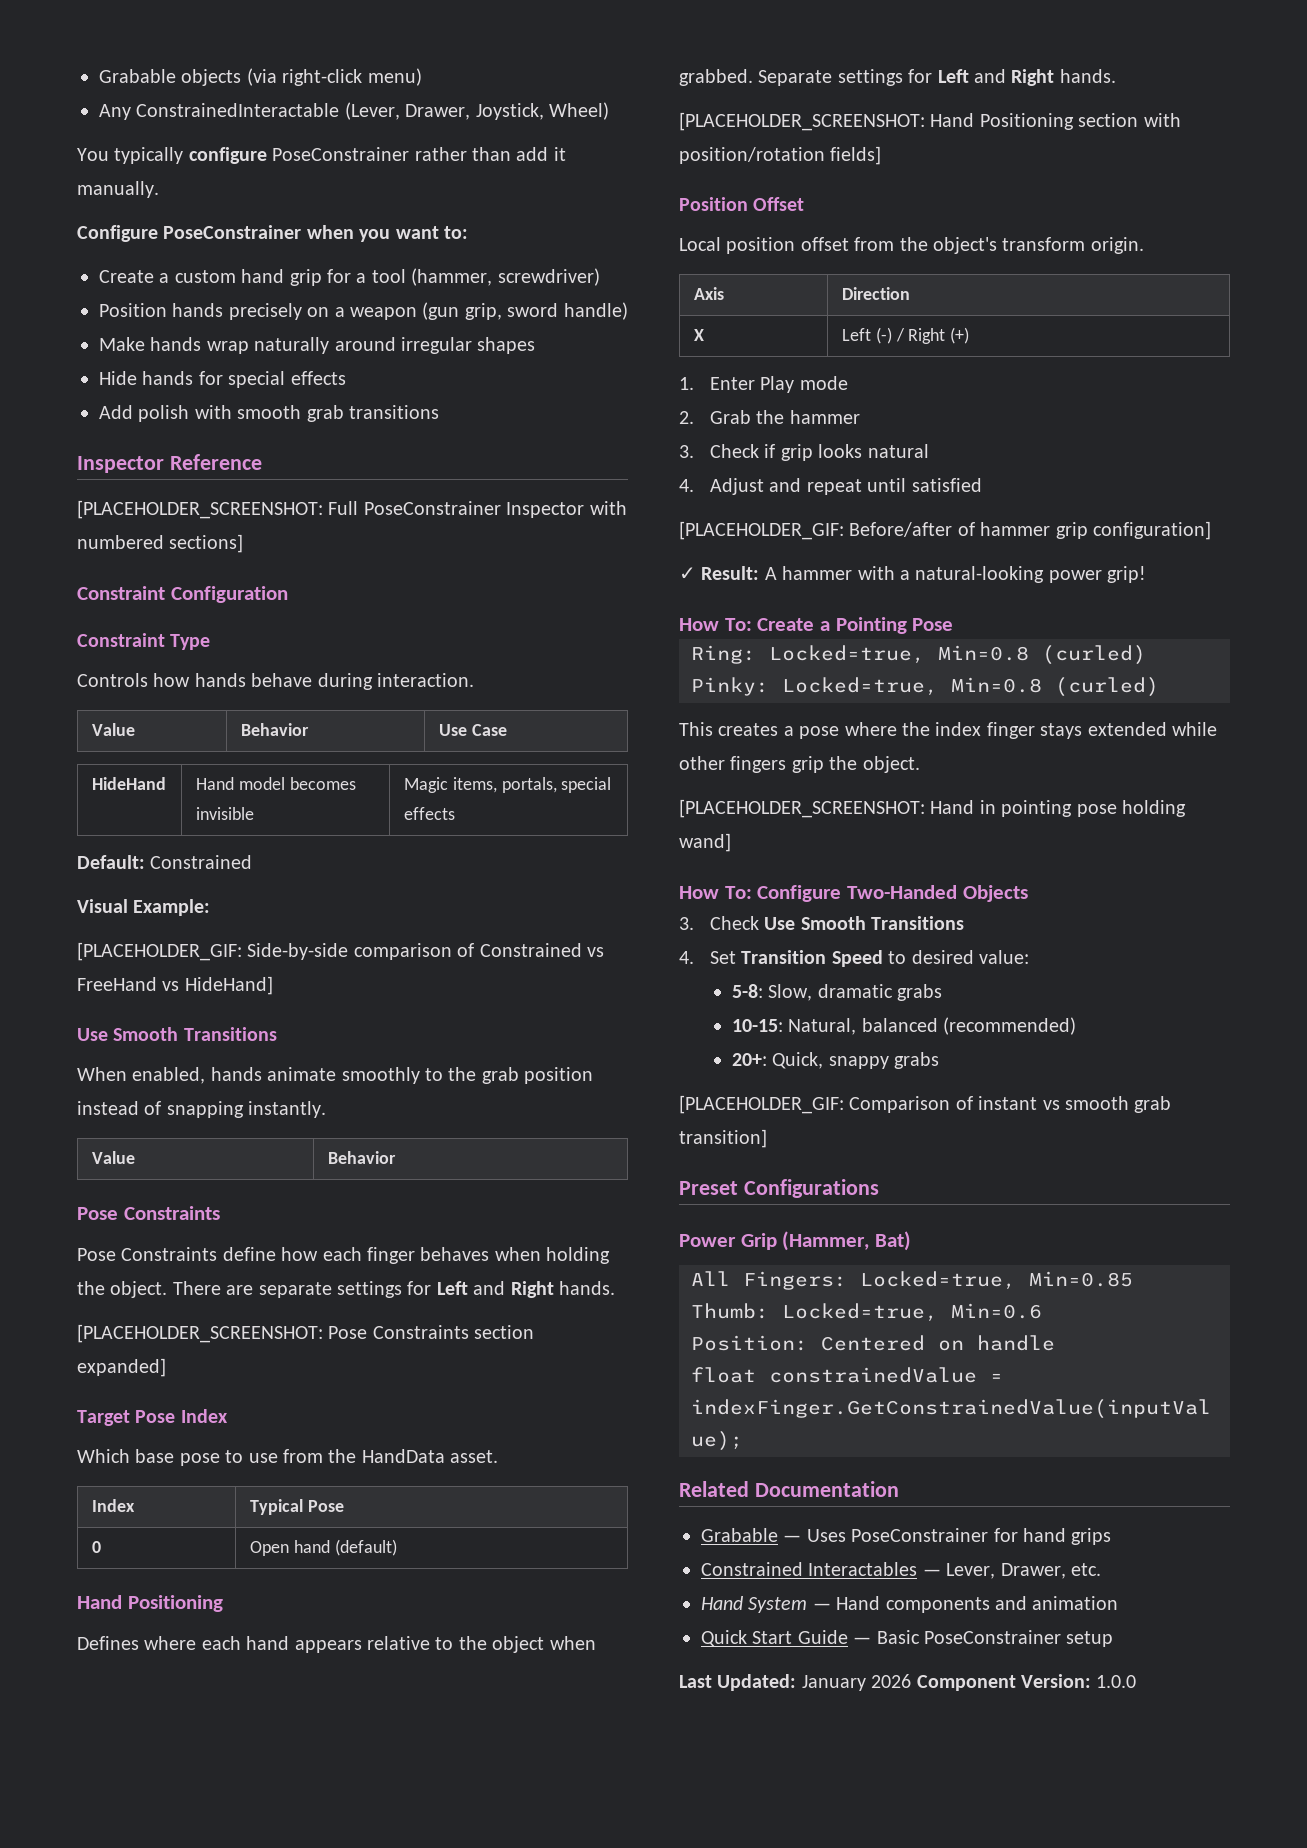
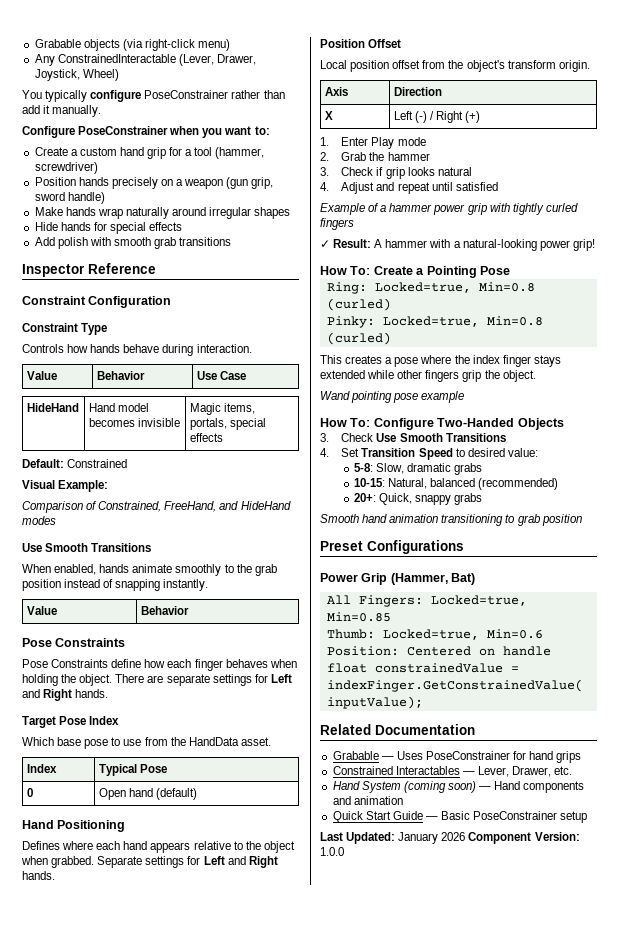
- [PLACEHOLDER_SCREENSHOT: Full PoseConstrainer Inspector with numbered sections]
- [PLACEHOLDER_GIF: Side-by-side comparison of Constrained vs FreeHand vs HideHand]
+ Comparison of Constrained, FreeHand, and HideHand modes
- [PLACEHOLDER_SCREENSHOT: Pose Constraints section expanded]
- [PLACEHOLDER_SCREENSHOT: Hand Positioning section with position/rotation fields]
- [PLACEHOLDER_GIF: Before/after of hammer grip configuration]
+ Example of a hammer power grip with tightly curled fingers
- [PLACEHOLDER_SCREENSHOT: Hand in pointing pose holding wand]
+ Wand pointing pose example
- [PLACEHOLDER_GIF: Comparison of instant vs smooth grab transition]
+ Smooth hand animation transitioning to grab position
- Hand System — Hand components and animation
+ Hand System (coming soon) — Hand components and animation

